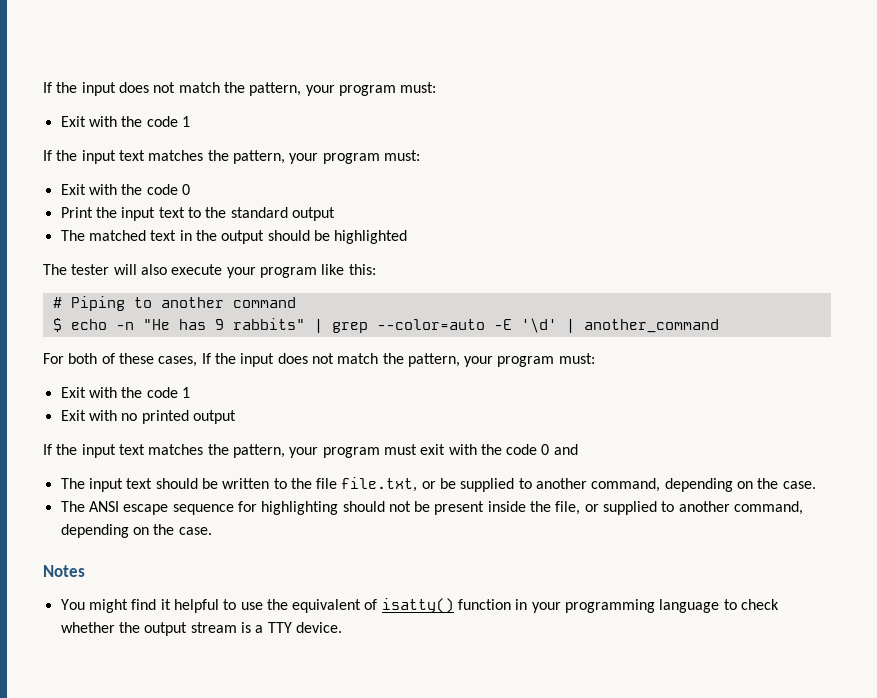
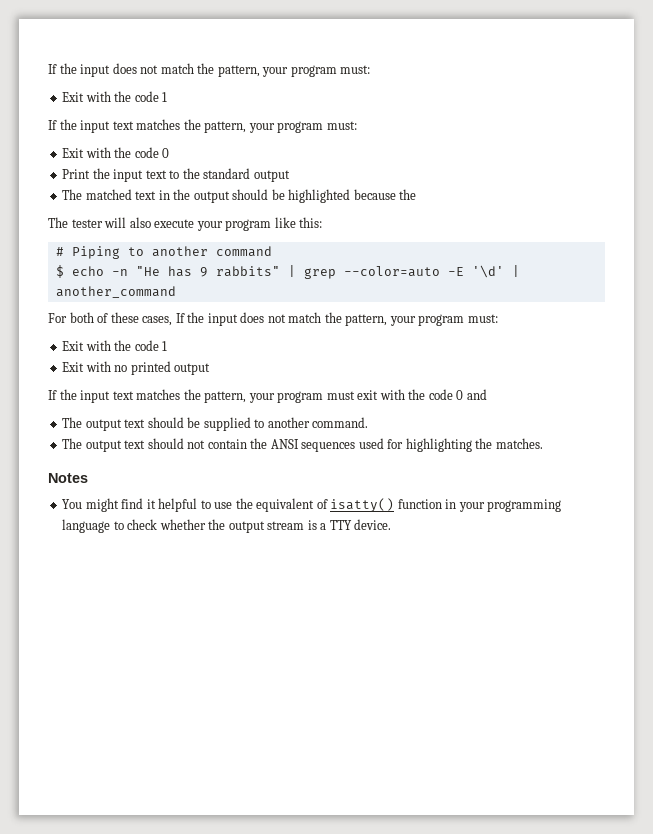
- The matched text in the output should be highlighted
+ The matched text in the output should be highlighted because the
- The input text should be written to the file file.txt, or be supplied to another command, depending on the case.
- The ANSI escape sequence for highlighting should not be present inside the file, or supplied to another command, depending on the case.
+ The output text should be supplied to another command.
+ The output text should not contain the ANSI sequences used for highlighting the matches.

